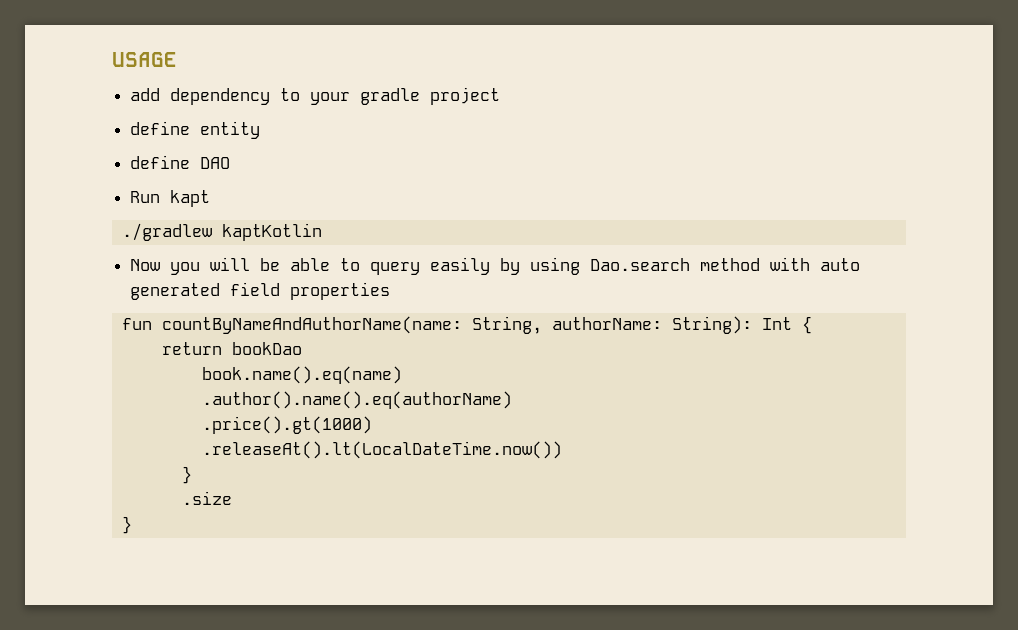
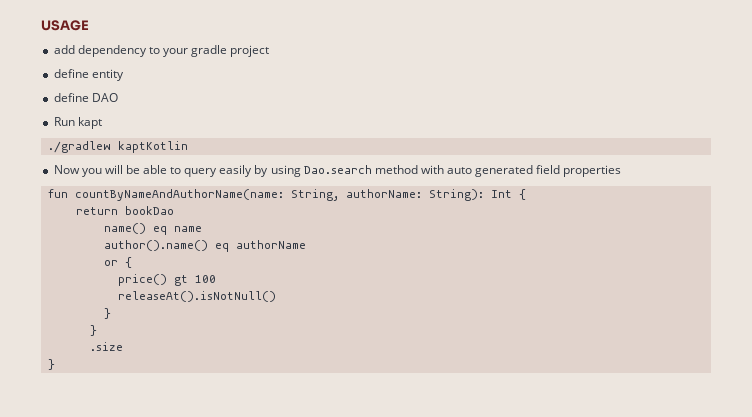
- book.name().eq(name)
- .author().name().eq(authorName)
- .price().gt(1000)
- .releaseAt().lt(LocalDateTime.now())
+ name() eq name
+ author().name() eq authorName
+ or {
+ price() gt 100
+ releaseAt().isNotNull()
+ }

